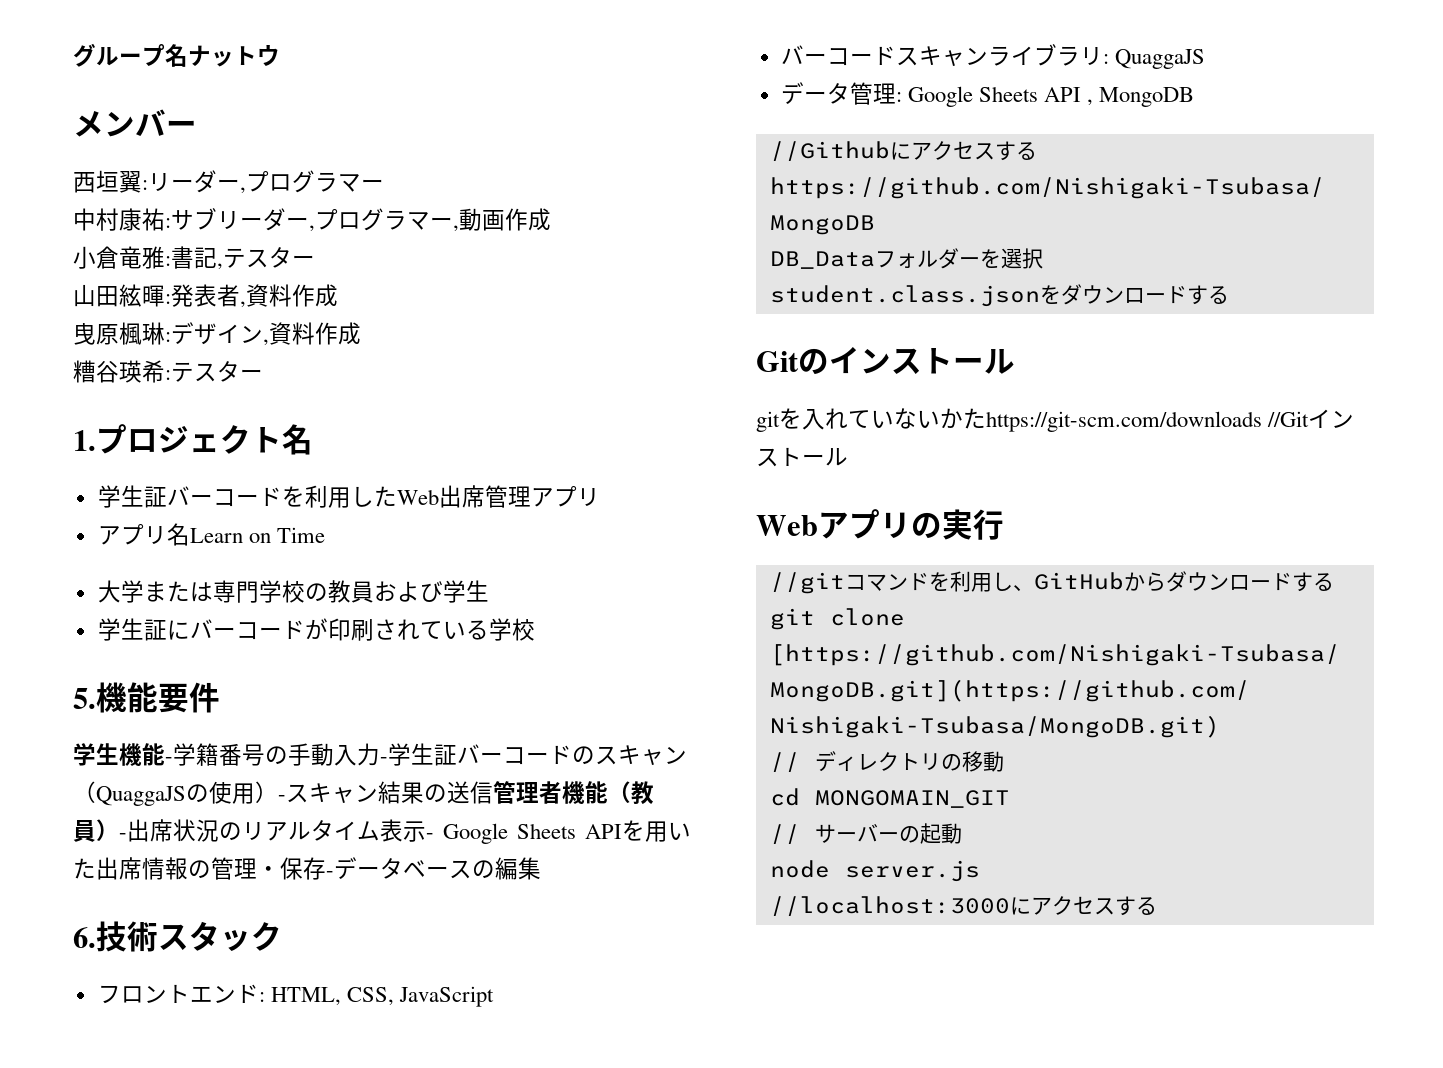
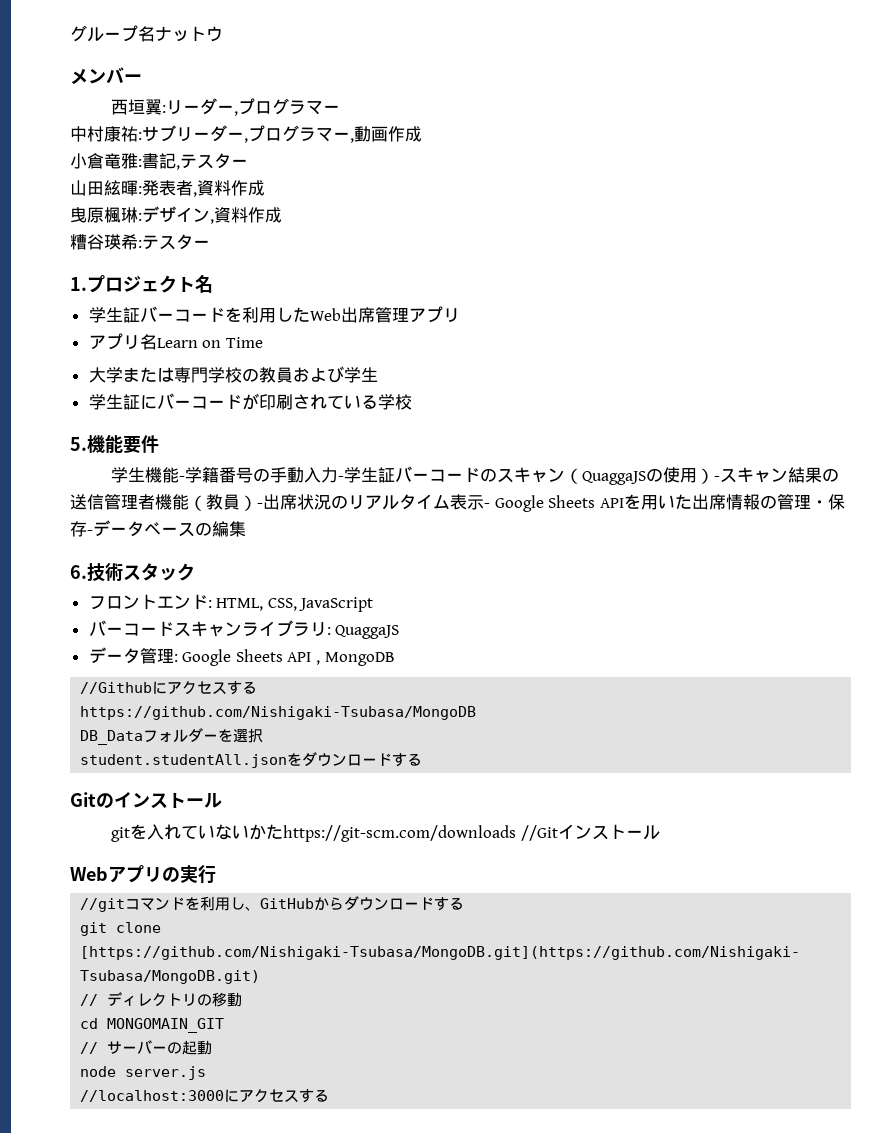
- student.class.jsonをダウンロードする
+ student.studentAll.jsonをダウンロードする

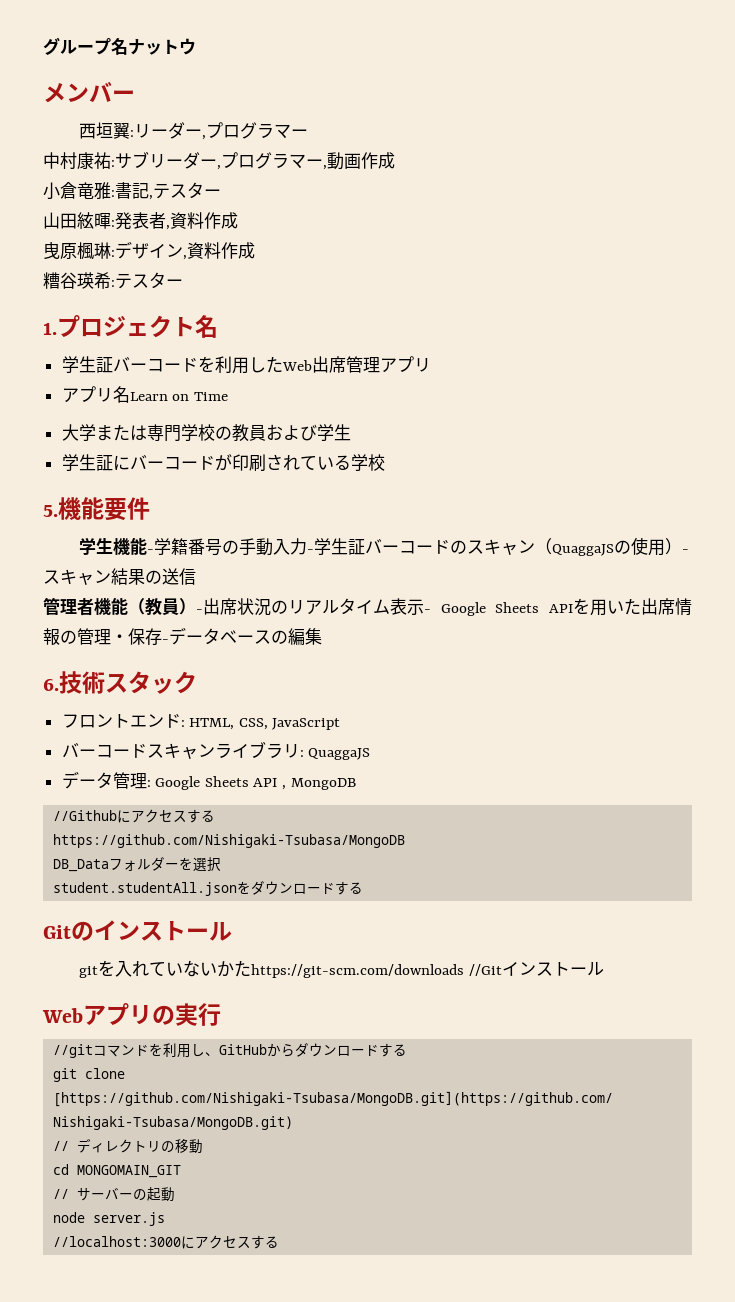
- 学生機能-学籍番号の手動入力-学生証バーコードのスキャン（QuaggaJSの使用）-スキャン結果の送信管理者機能（教員）-出席状況のリアルタイム表示- Google Sheets APIを用いた出席情報の管理・保存-データベースの編集
+ 学生機能-学籍番号の手動入力-学生証バーコードのスキャン（QuaggaJSの使用）-スキャン結果の送信
+ 管理者機能（教員）-出席状況のリアルタイム表示- Google Sheets APIを用いた出席情報の管理・保存-データベースの編集

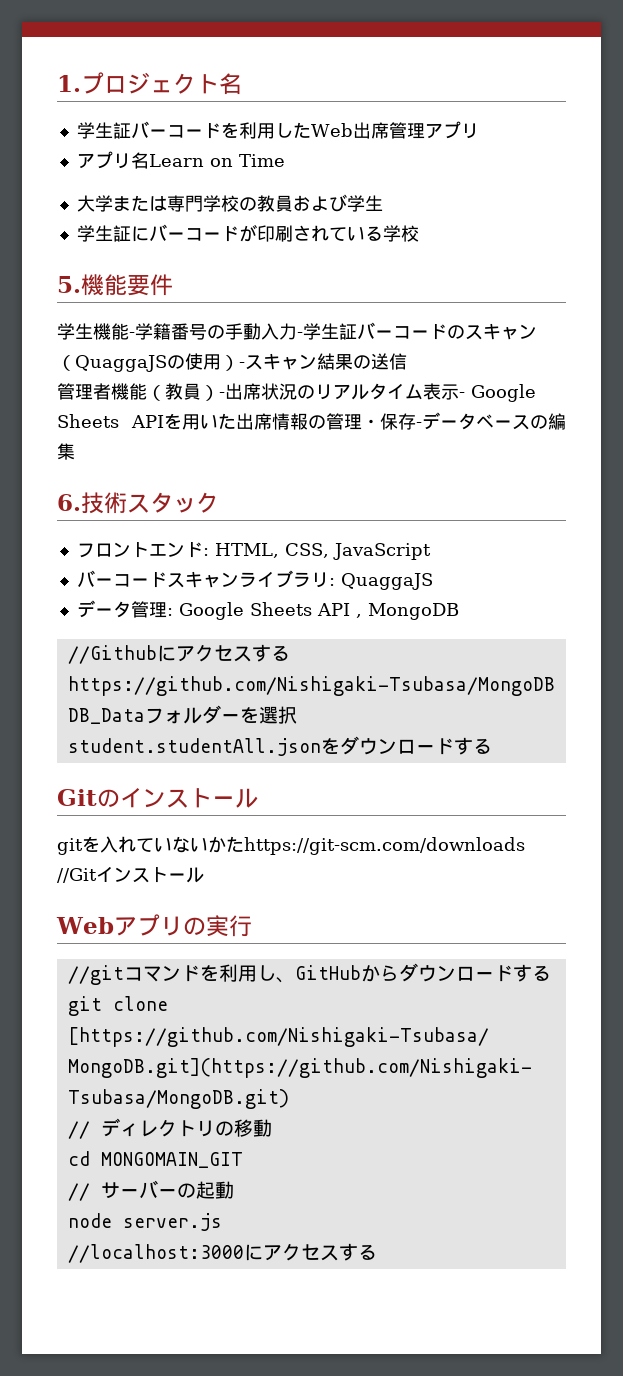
- グループ名ナットウ
- メンバー
- 西垣翼:リーダー,プログラマー
- 中村康祐:サブリーダー,プログラマー,動画作成
- 小倉竜雅:書記,テスター
- 山田絃暉:発表者,資料作成
- 曳原楓琳:デザイン,資料作成
- 糟谷瑛希:テスター

